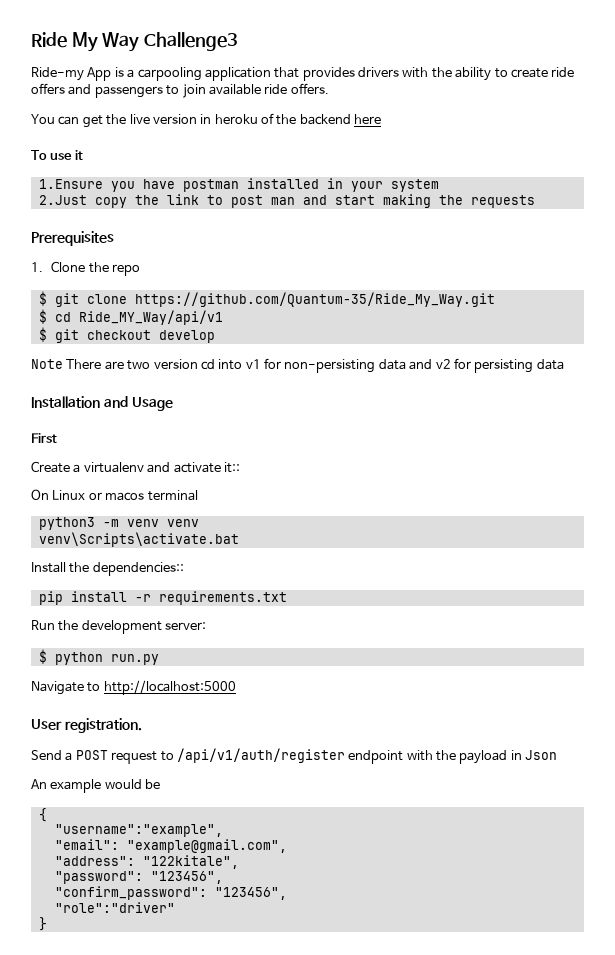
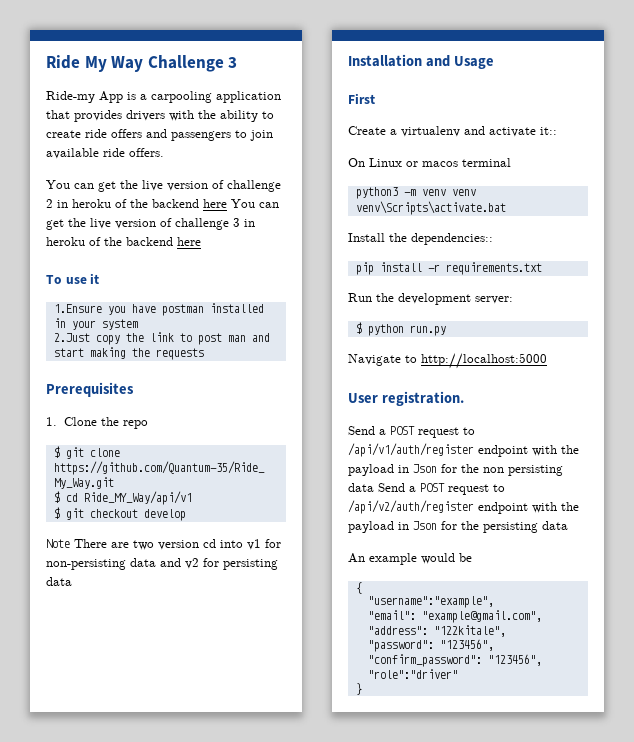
- Ride My Way Challenge3
+ Ride My Way Challenge 3
- You can get the live version in heroku of the backend here
+ You can get the live version of challenge 2 in heroku of the backend here You can get the live version of challenge 3 in heroku of the backend here
- Send a POST request to /api/v1/auth/register endpoint with the payload in Json
+ Send a POST request to /api/v1/auth/register endpoint with the payload in Json for the non persisting data Send a POST request to /api/v2/auth/register endpoint with the payload in Json for the persisting data

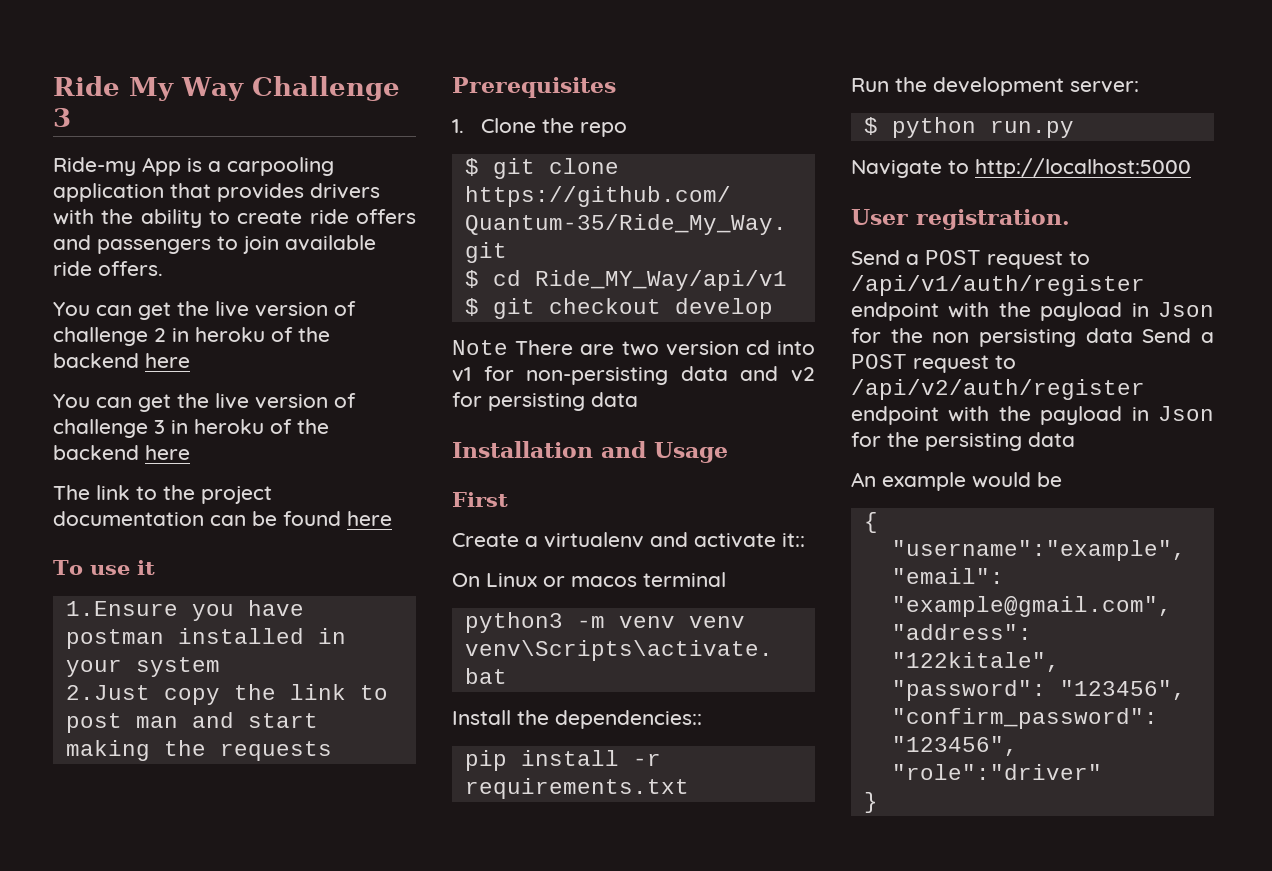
- You can get the live version of challenge 2 in heroku of the backend here You can get the live version of challenge 3 in heroku of the backend here
+ You can get the live version of challenge 2 in heroku of the backend here
+ You can get the live version of challenge 3 in heroku of the backend here
+ The link to the project documentation can be found here

